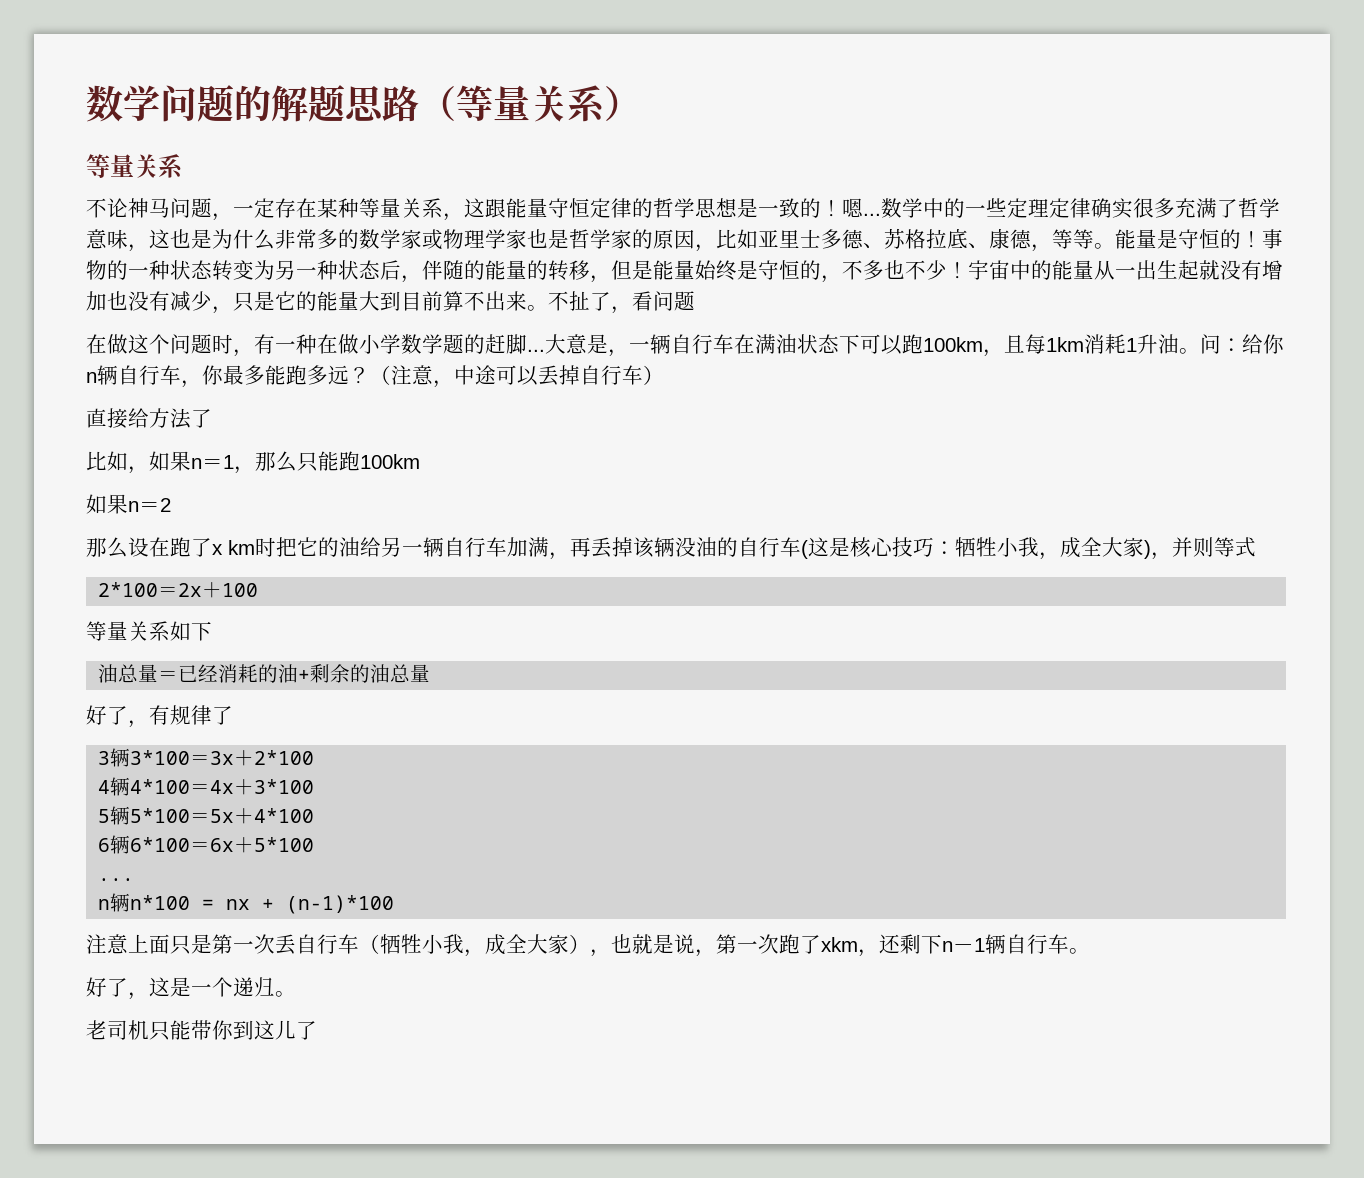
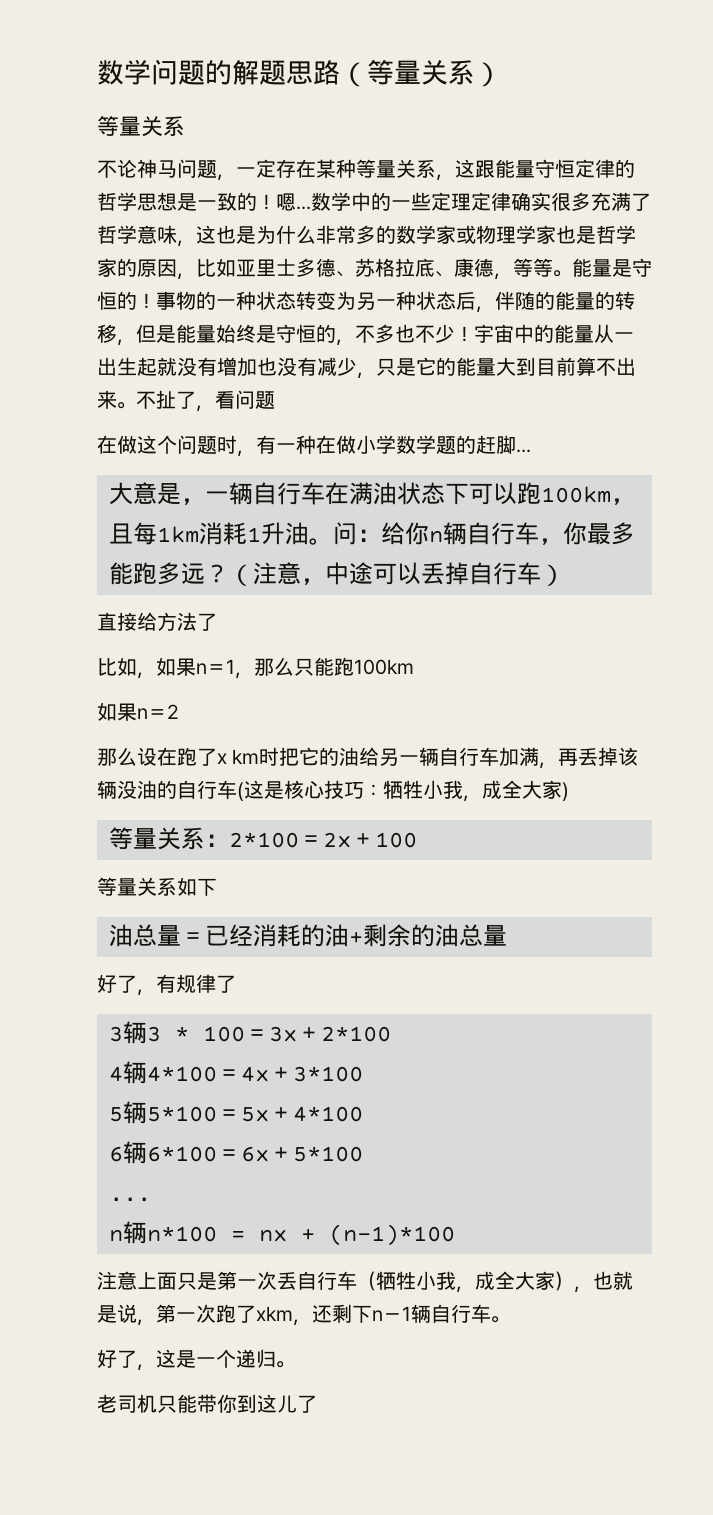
- 在做这个问题时，有一种在做小学数学题的赶脚...大意是，一辆自行车在满油状态下可以跑100km，且每1km消耗1升油。
+ 在做这个问题时，有一种在做小学数学题的赶脚...
+ 大意是，一辆自行车在满油状态下可以跑100km，且每1km消耗1升油。
- 那么设在跑了x km时把它的油给另一辆自行车加满，再丢掉该辆没油的自行车(这是核心技巧：牺牲小我，成全大家)，并则等式
- 2*100＝2x＋100
+ 那么设在跑了x km时把它的油给另一辆自行车加满，再丢掉该辆没油的自行车(这是核心技巧：牺牲小我，成全大家)
+ 等量关系：2*100＝2x＋100
- 3辆3*100＝3x＋2*100
+ 3辆3 * 100＝3x＋2*100

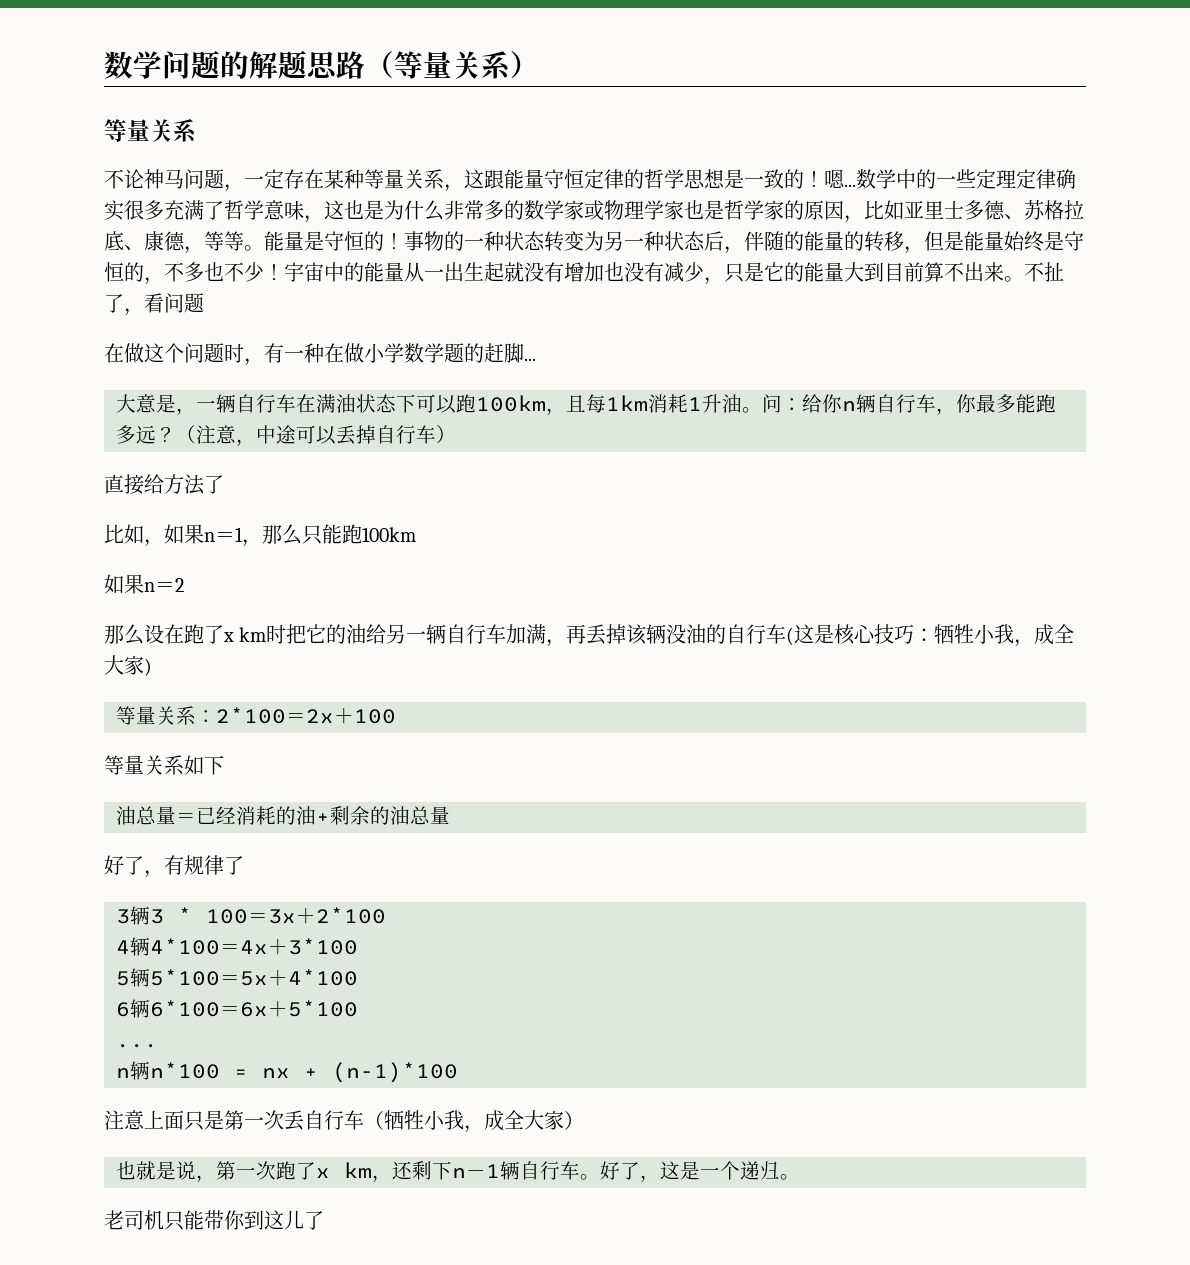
- 注意上面只是第一次丢自行车（牺牲小我，成全大家），也就是说，第一次跑了xkm，还剩下n－1辆自行车。
- 好了，这是一个递归。
+ 注意上面只是第一次丢自行车（牺牲小我，成全大家）
+ 也就是说，第一次跑了x km，还剩下n－1辆自行车。好了，这是一个递归。

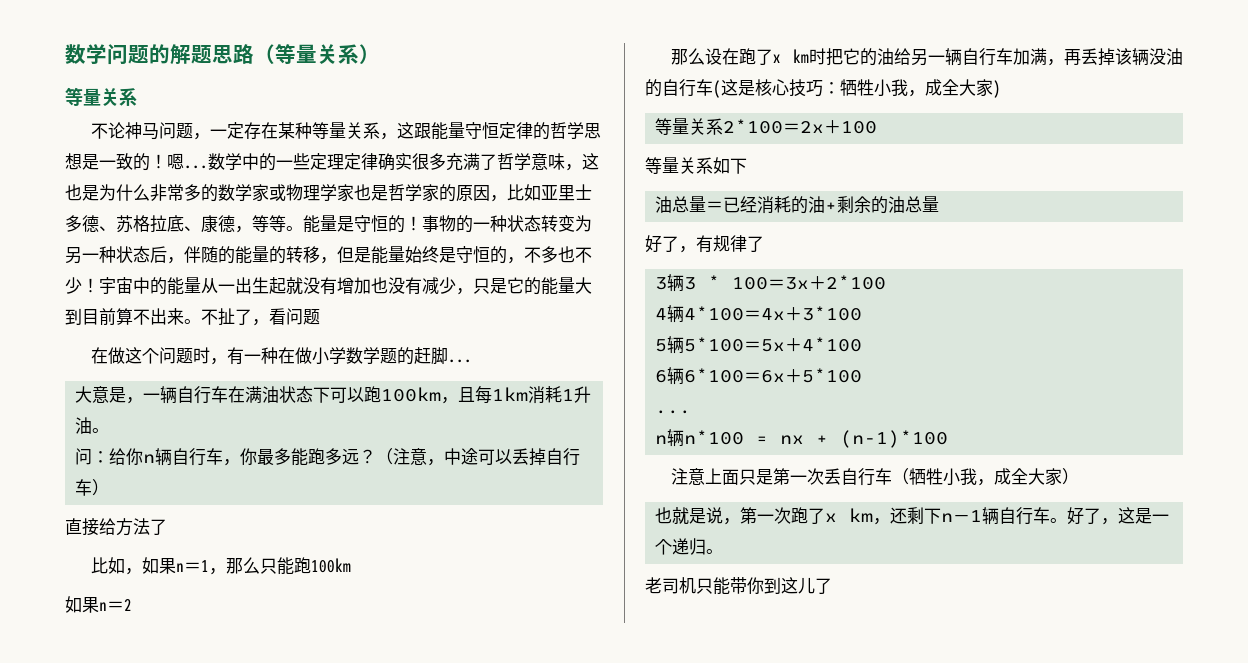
- 大意是，一辆自行车在满油状态下可以跑100km，且每1km消耗1升油。问：给你n辆自行车，你最多能跑多远？
+ 大意是，一辆自行车在满油状态下可以跑100km，且每1km消耗1升油。
+ 问：给你n辆自行车，你最多能跑多远？
- 等量关系：2*100＝2x＋100
+ 等量关系2*100＝2x＋100

